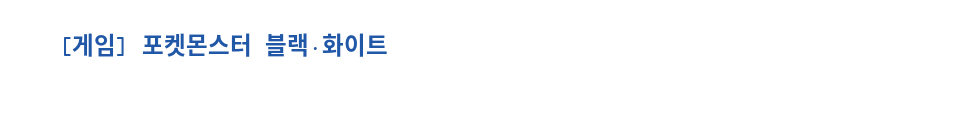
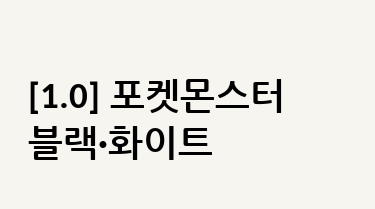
- [게임] 포켓몬스터 블랙·화이트
+ [1.0] 포켓몬스터 블랙·화이트

